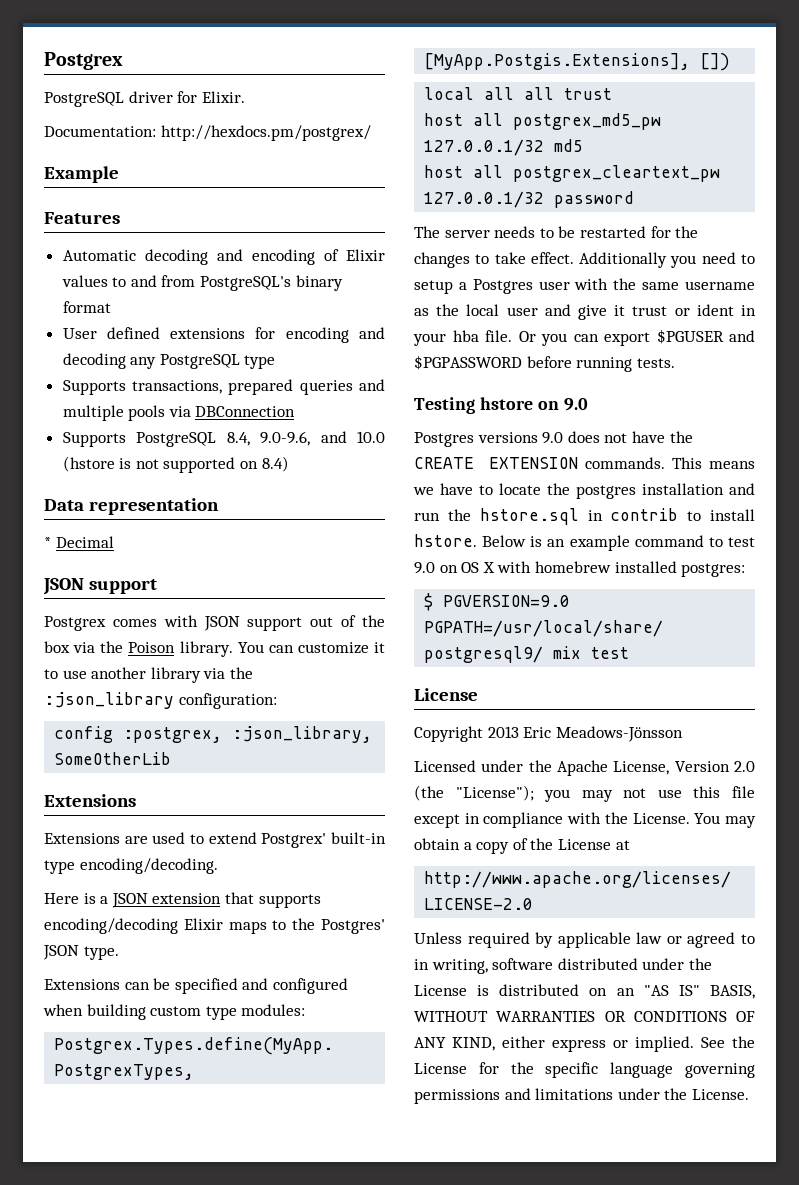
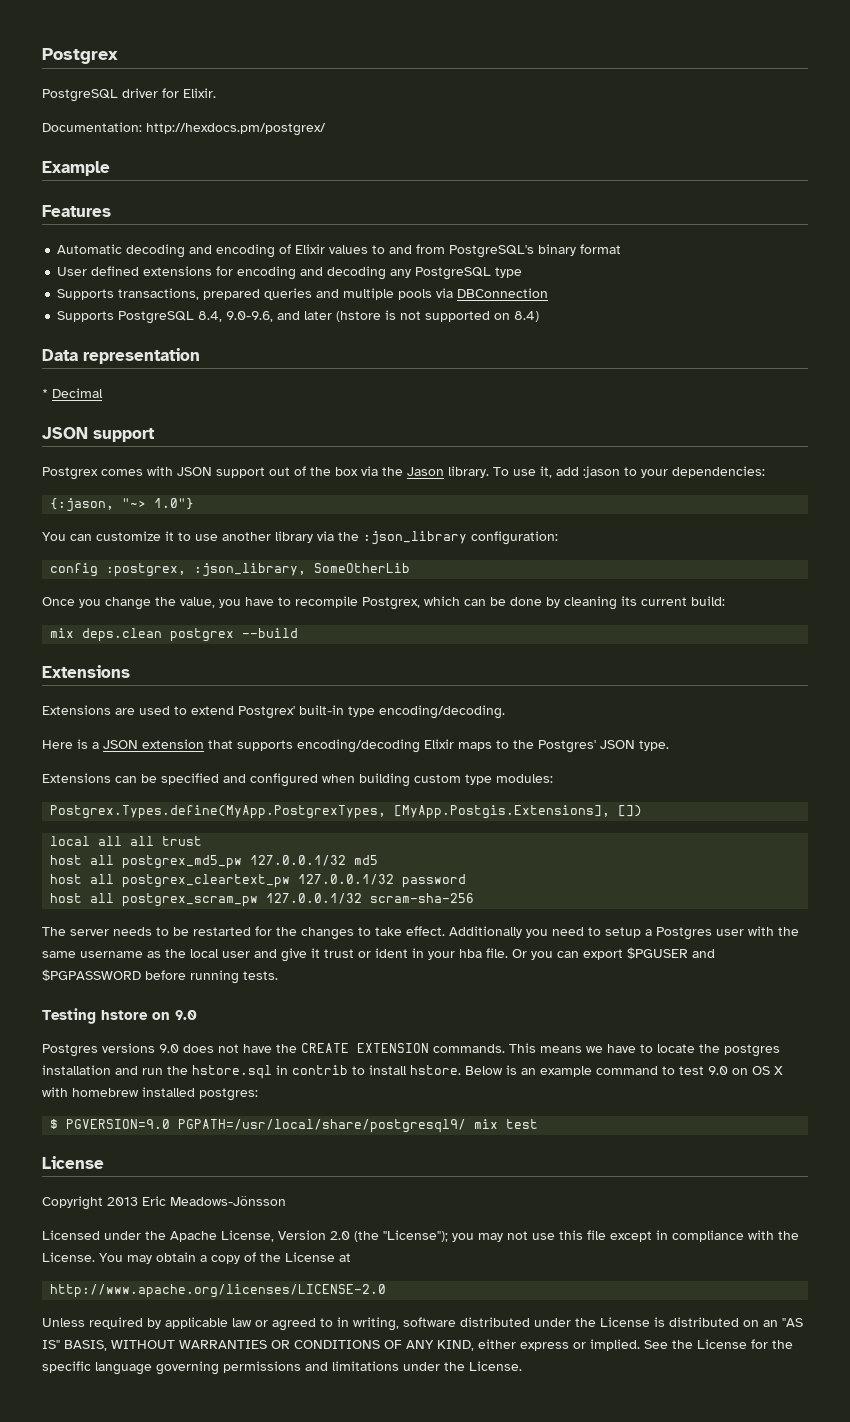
- Supports PostgreSQL 8.4, 9.0-9.6, and 10.0 (hstore is not supported on 8.4)
+ Supports PostgreSQL 8.4, 9.0-9.6, and later (hstore is not supported on 8.4)
- Postgrex comes with JSON support out of the box via the Poison library. You can customize it to use another library via the :json_library configuration:
+ Postgrex comes with JSON support out of the box via the Jason library. To use it, add :jason to your dependencies:
+ {:jason, "~> 1.0"}
+ You can customize it to use another library via the :json_library configuration:
+ Once you change the value, you have to recompile Postgrex, which can be done by cleaning its current build:
+ mix deps.clean postgrex --build
+ host all postgrex_scram_pw 127.0.0.1/32 scram-sha-256

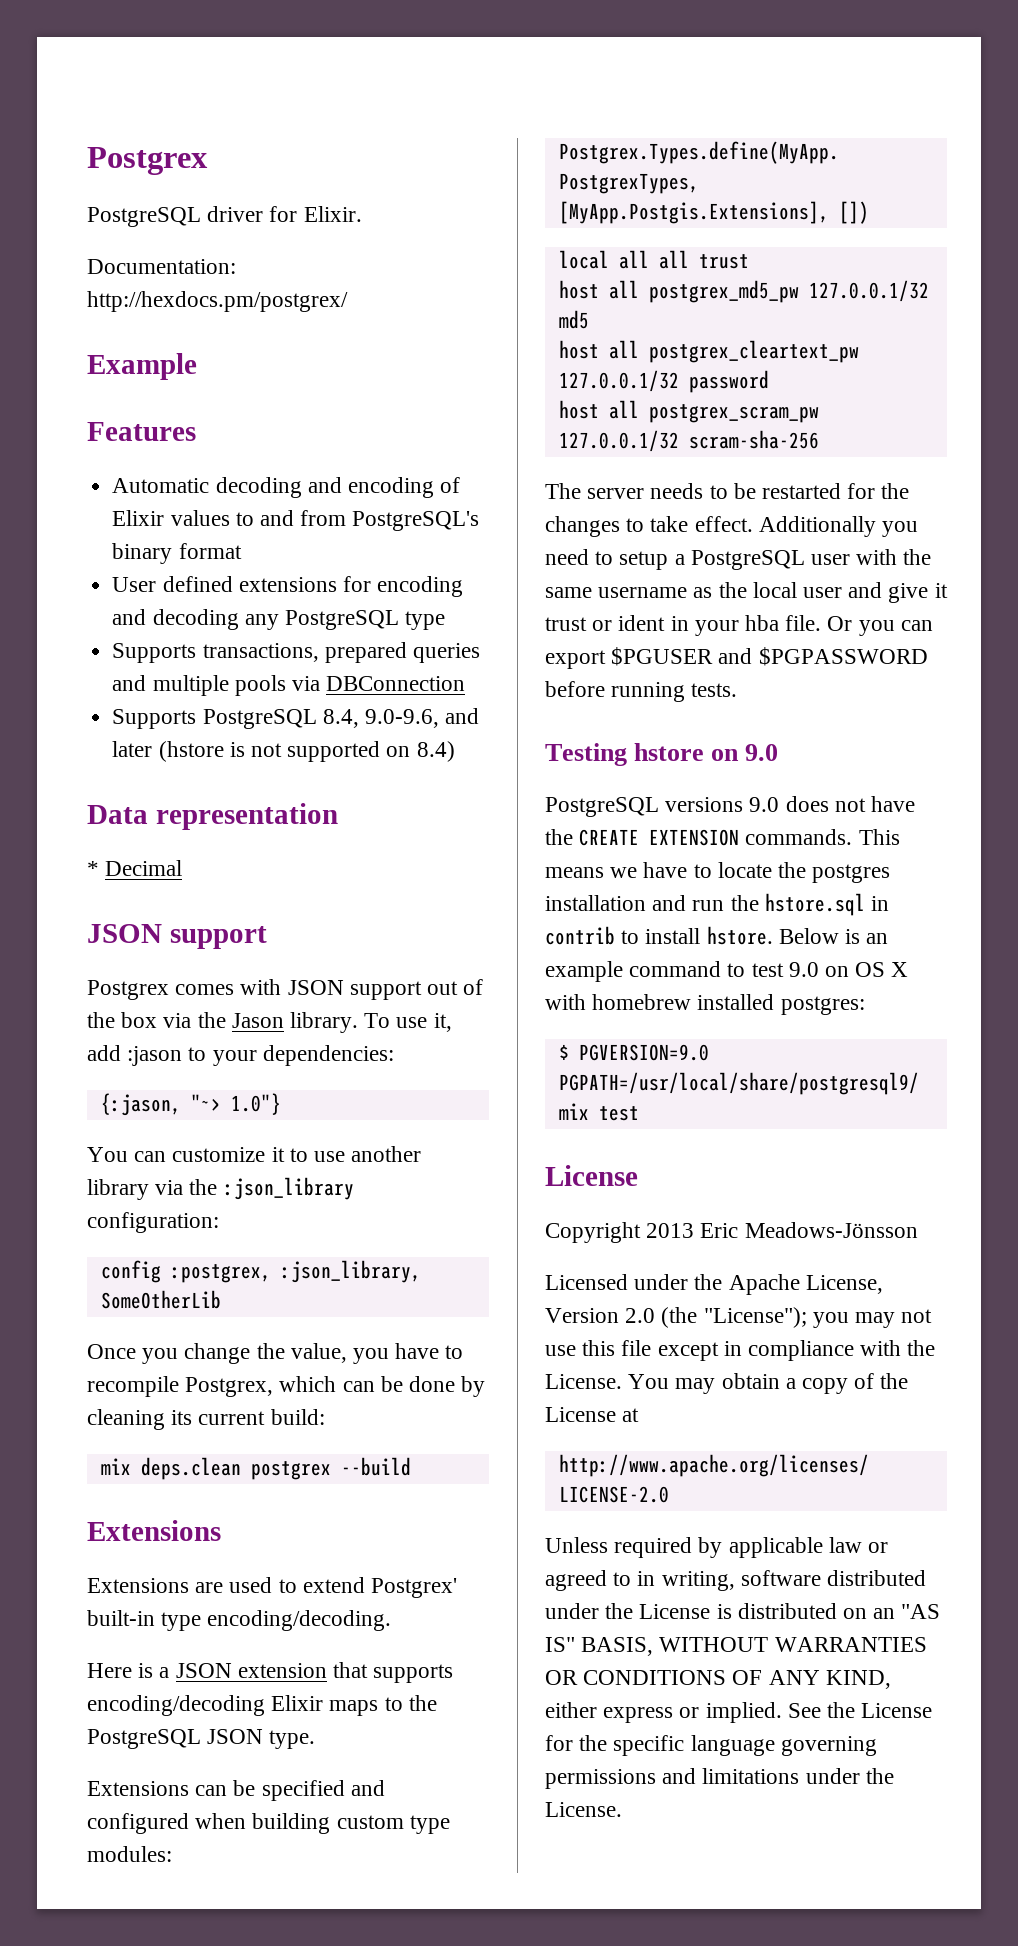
- Here is a JSON extension that supports encoding/decoding Elixir maps to the Postgres' JSON type.
+ Here is a JSON extension that supports encoding/decoding Elixir maps to the PostgreSQL JSON type.
- Additionally you need to setup a Postgres user with the same username as the local user and give it trust or ident in your hba file.
+ Additionally you need to setup a PostgreSQL user with the same username as the local user and give it trust or ident in your hba file.
- Postgres versions 9.0 does not have the CREATE EXTENSION commands.
+ PostgreSQL versions 9.0 does not have the CREATE EXTENSION commands.

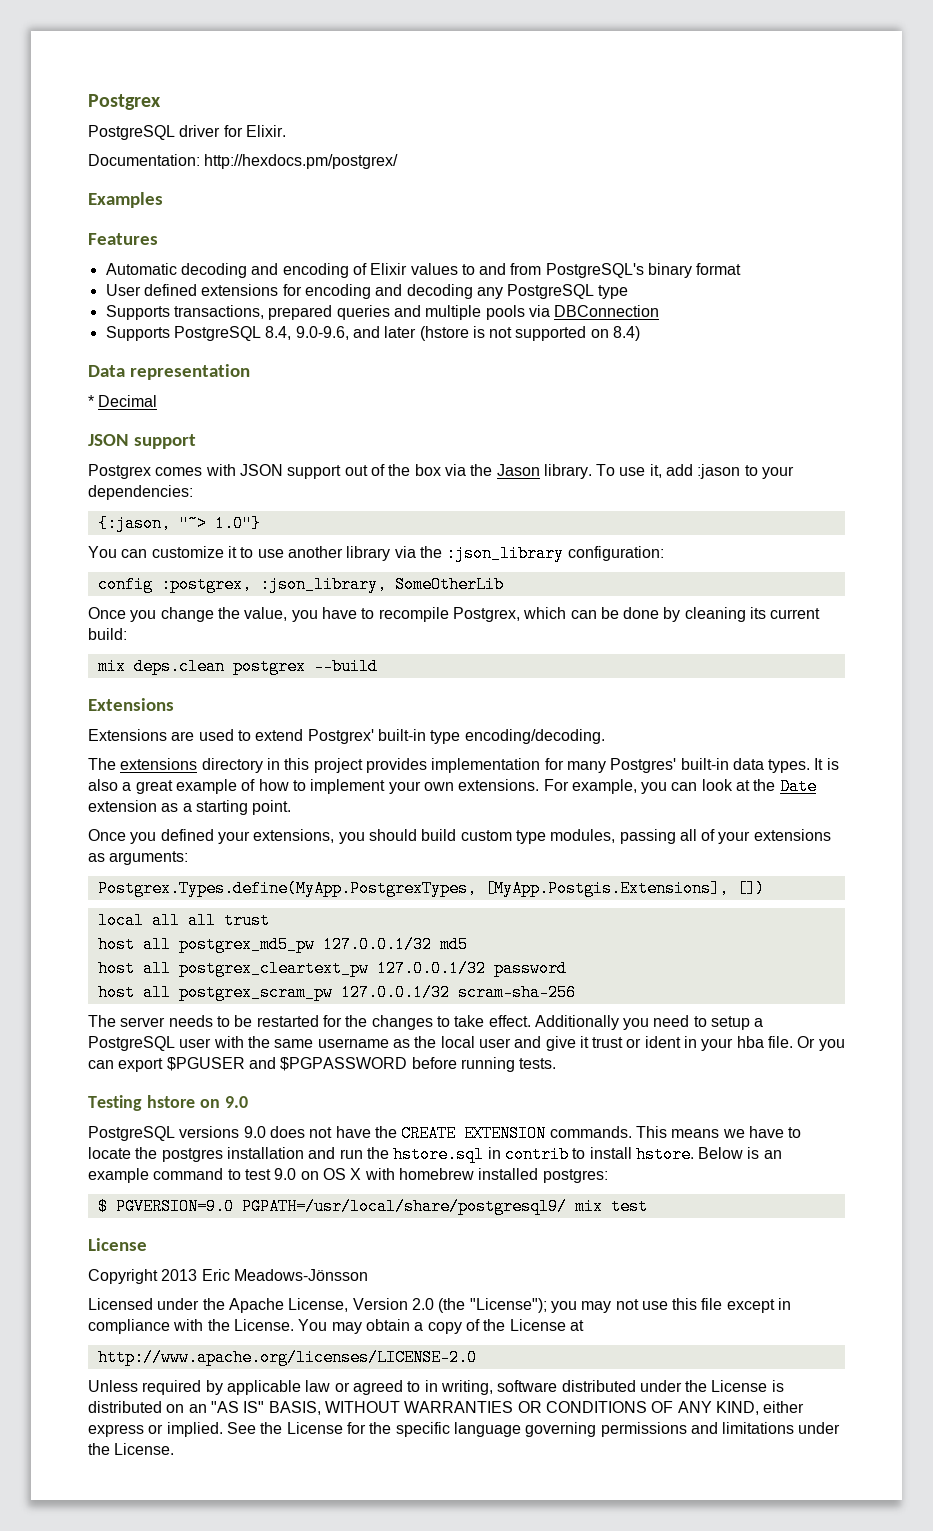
- Example
+ Examples
- Here is a JSON extension that supports encoding/decoding Elixir maps to the PostgreSQL JSON type.
- Extensions can be specified and configured when building custom type modules:
+ The extensions directory in this project provides implementation for many Postgres' built-in data types. It is also a great example of how to implement your own extensions. For example, you can look at the Date extension as a starting point.
+ Once you defined your extensions, you should build custom type modules, passing all of your extensions as arguments:

